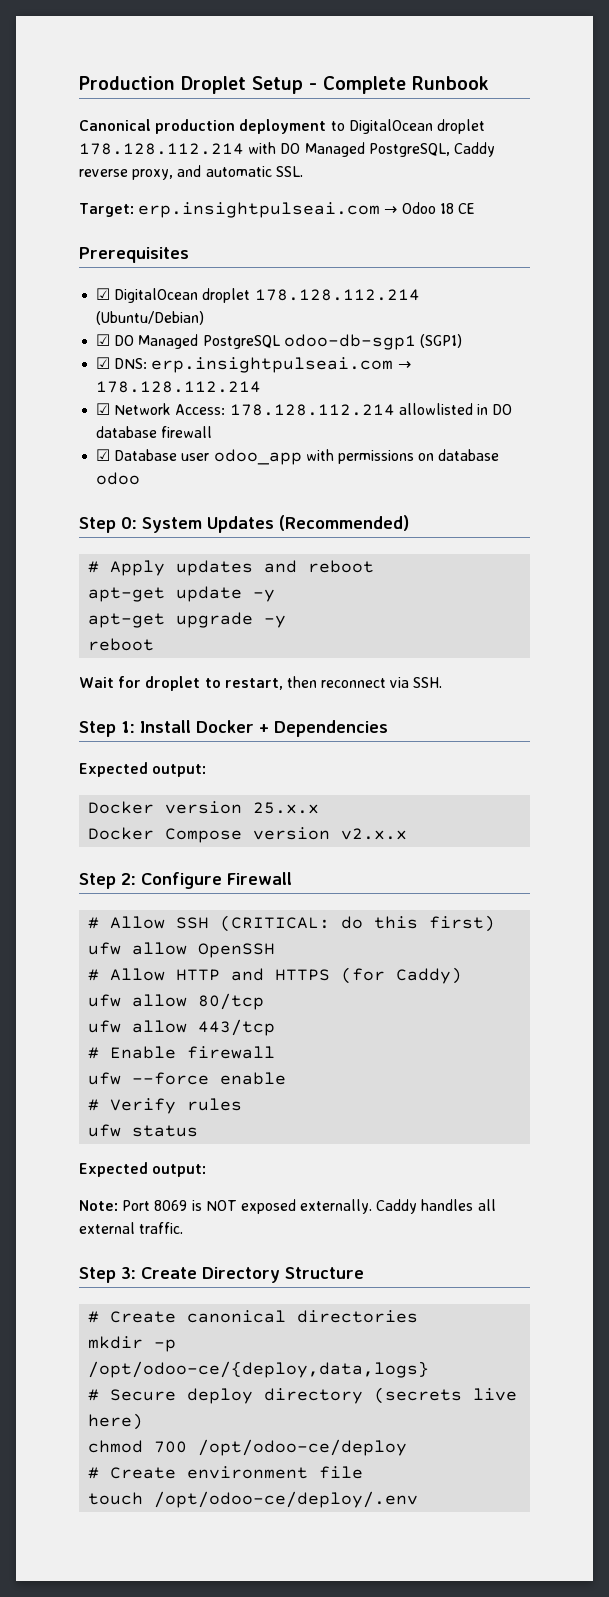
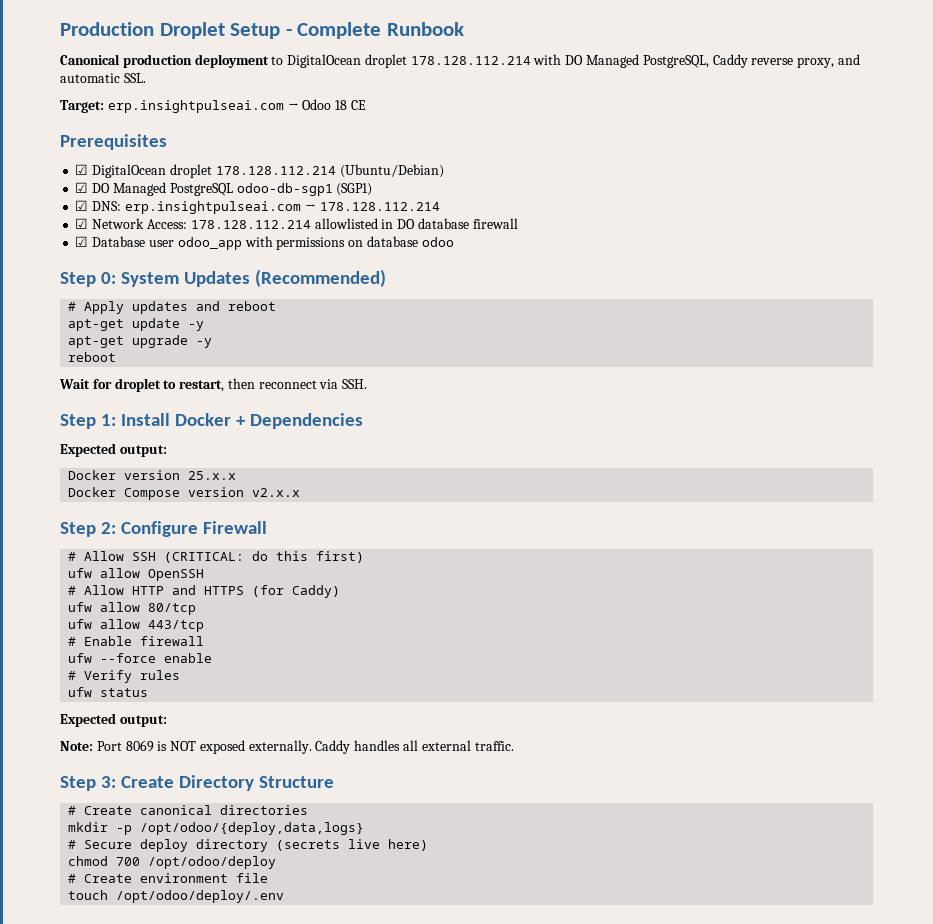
- mkdir -p /opt/odoo-ce/{deploy,data,logs}
+ mkdir -p /opt/odoo/{deploy,data,logs}
- chmod 700 /opt/odoo-ce/deploy
+ chmod 700 /opt/odoo/deploy
- touch /opt/odoo-ce/deploy/.env
+ touch /opt/odoo/deploy/.env

